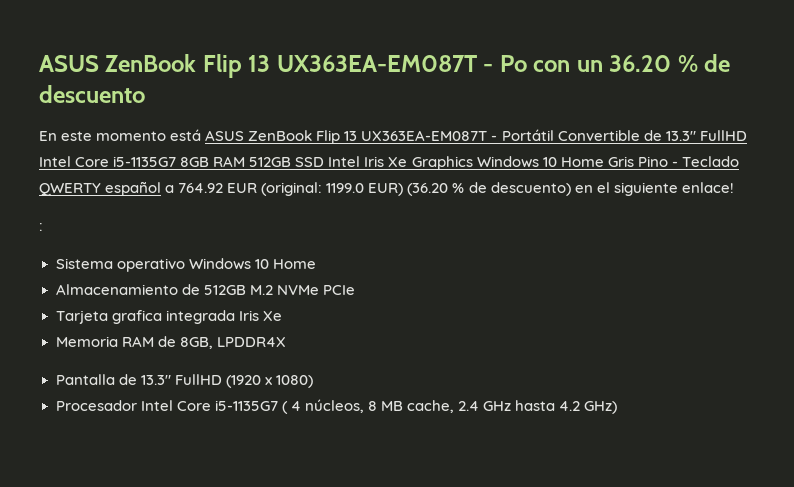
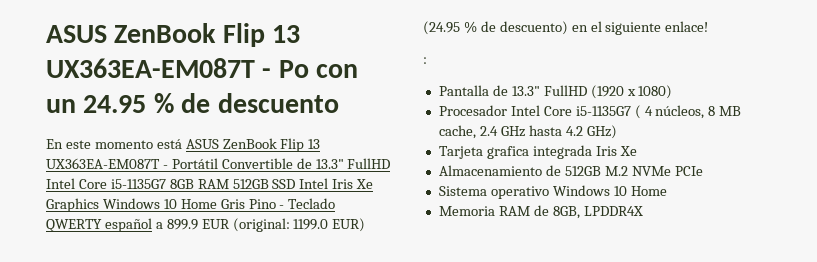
- ASUS ZenBook Flip 13 UX363EA-EM087T - Po con un 36.20 % de descuento
+ ASUS ZenBook Flip 13 UX363EA-EM087T - Po con un 24.95 % de descuento
- En este momento está ASUS ZenBook Flip 13 UX363EA-EM087T - Portátil Convertible de 13.3" FullHD Intel Core i5-1135G7 8GB RAM 512GB SSD Intel Iris Xe Graphics Windows 10 Home Gris Pino - Teclado QWERTY español a 764.92 EUR (original: 1199.0 EUR) (36.20 % de descuento) en el siguiente enlace!
+ En este momento está ASUS ZenBook Flip 13 UX363EA-EM087T - Portátil Convertible de 13.3" FullHD Intel Core i5-1135G7 8GB RAM 512GB SSD Intel Iris Xe Graphics Windows 10 Home Gris Pino - Teclado QWERTY español a 899.9 EUR (original: 1199.0 EUR) (24.95 % de descuento) en el siguiente enlace!
- Sistema operativo Windows 10 Home
- Almacenamiento de 512GB M.2 NVMe PCIe
- Tarjeta grafica integrada Iris Xe
- Memoria RAM de 8GB, LPDDR4X
+ Tarjeta grafica integrada Iris Xe
+ Almacenamiento de 512GB M.2 NVMe PCIe
+ Sistema operativo Windows 10 Home
+ Memoria RAM de 8GB, LPDDR4X

